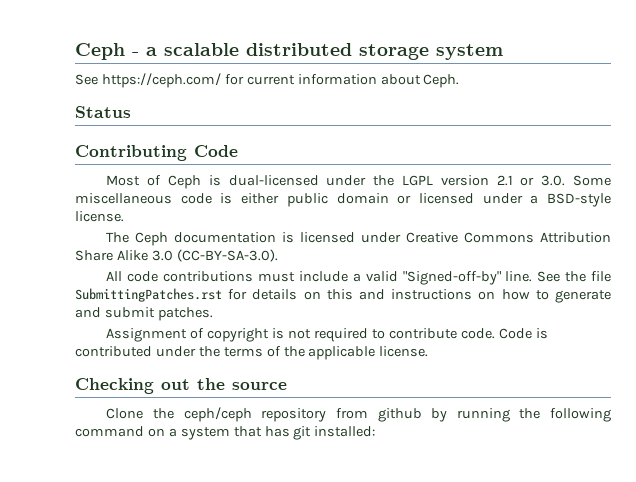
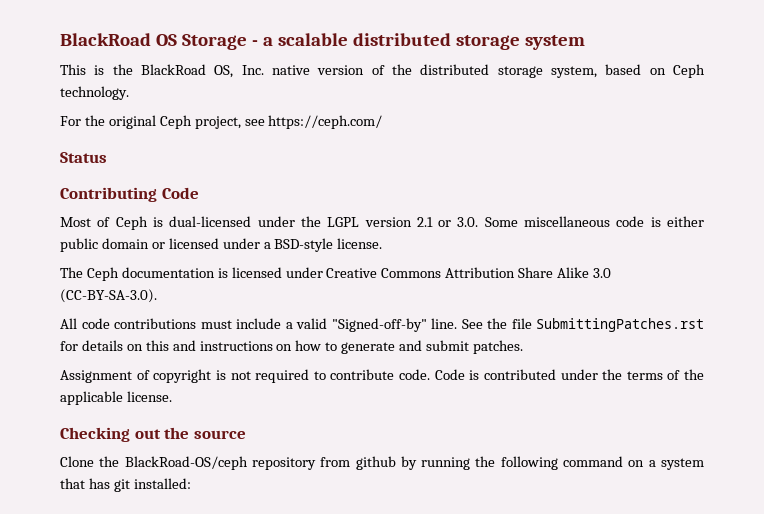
- Ceph - a scalable distributed storage system
+ BlackRoad OS Storage - a scalable distributed storage system
- See https://ceph.com/ for current information about Ceph.
+ This is the BlackRoad OS, Inc. native version of the distributed storage system, based on Ceph technology.
+ For the original Ceph project, see https://ceph.com/
- Clone the ceph/ceph repository from github by running the following command on a system that has git installed:
+ Clone the BlackRoad-OS/ceph repository from github by running the following command on a system that has git installed:

